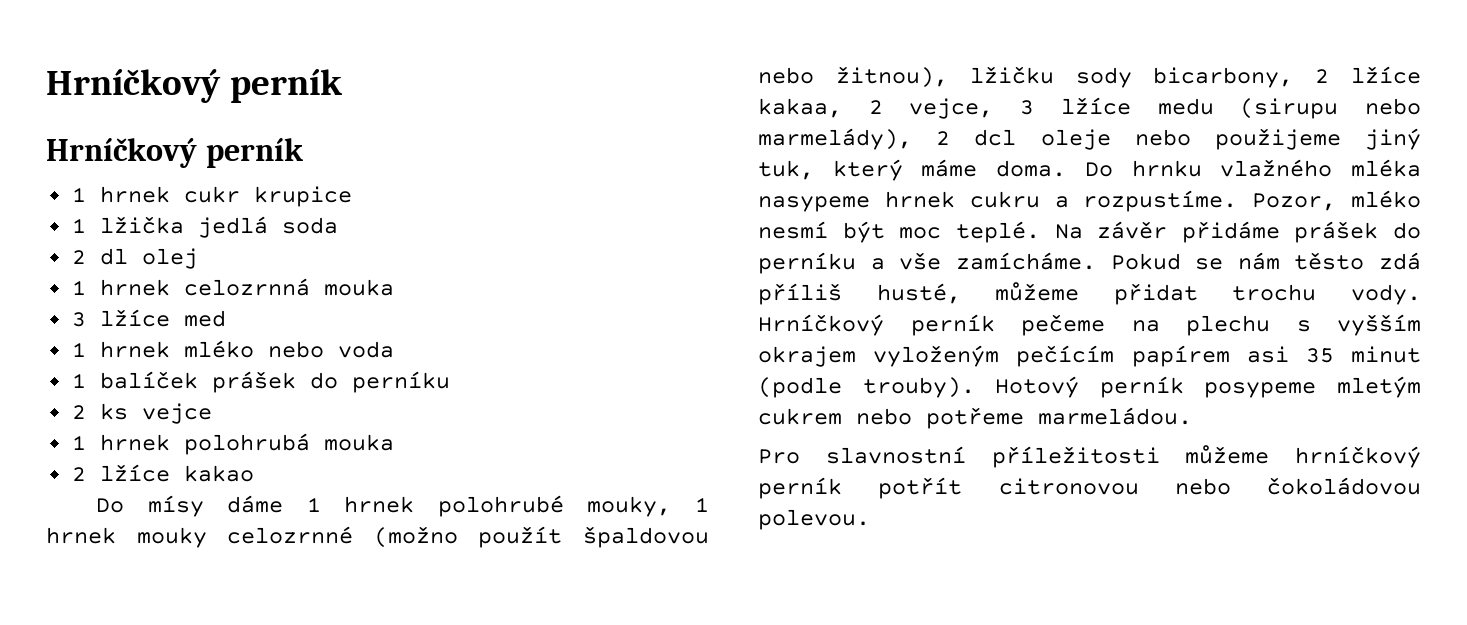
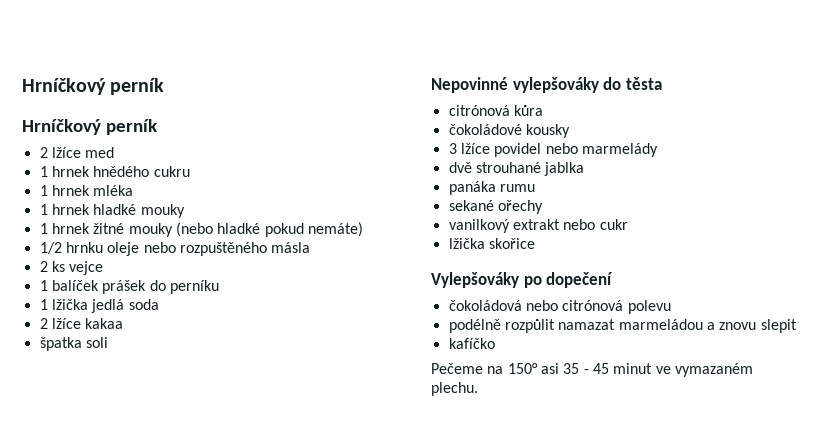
- 1 hrnek cukr krupice
+ 2 lžíce med
+ 1 hrnek hnědého cukru
+ 1 hrnek mléka
+ 1 hrnek hladké mouky
+ 1 hrnek žitné mouky (nebo hladké pokud nemáte)
+ 1/2 hrnku oleje nebo rozpuštěného másla
+ 2 ks vejce
+ 1 balíček prášek do perníku
- 2 dl olej
- 1 hrnek celozrnná mouka
- 3 lžíce med
- 1 hrnek mléko nebo voda
- 1 balíček prášek do perníku
- 2 ks vejce
- 1 hrnek polohrubá mouka
- 2 lžíce kakao
- Do mísy dáme 1 hrnek polohrubé mouky, 1 hrnek mouky celozrnné (možno použít špaldovou nebo žitnou), lžičku sody bicarbony, 2 lžíce kakaa, 2 vejce, 3 lžíce medu (sirupu nebo marmelády), 2 dcl oleje nebo použijeme jiný tuk, který máme doma. Do hrnku vlažného mléka nasypeme hrnek cukru a rozpustíme. Pozor, mléko nesmí být moc teplé. Na závěr přidáme prášek do perníku a vše zamícháme. Pokud se nám těsto zdá příliš husté, můžeme přidat trochu vody. Hrníčkový perník pečeme na plechu s vyšším okrajem vyloženým pečícím papírem asi 35 minut (podle trouby). Hotový perník posypeme mletým cukrem nebo potřeme marmeládou.
- Pro slavnostní příležitosti můžeme hrníčkový perník potřít citronovou nebo čokoládovou polevou.
+ 2 lžíce kakaa
+ špatka soli
+ Nepovinné vylepšováky do těsta
+ citrónová kůra
+ čokoládové kousky
+ 3 lžíce povidel nebo marmelády
+ dvě strouhané jablka
+ panáka rumu
+ sekané ořechy
+ vanilkový extrakt nebo cukr
+ lžička skořice
+ Vylepšováky po dopečení
+ čokoládová nebo citrónová polevu
+ podélně rozpůlit namazat marmeládou a znovu slepit
+ kafíčko
+ Pečeme na 150° asi 35 - 45 minut ve vymazaném plechu.

